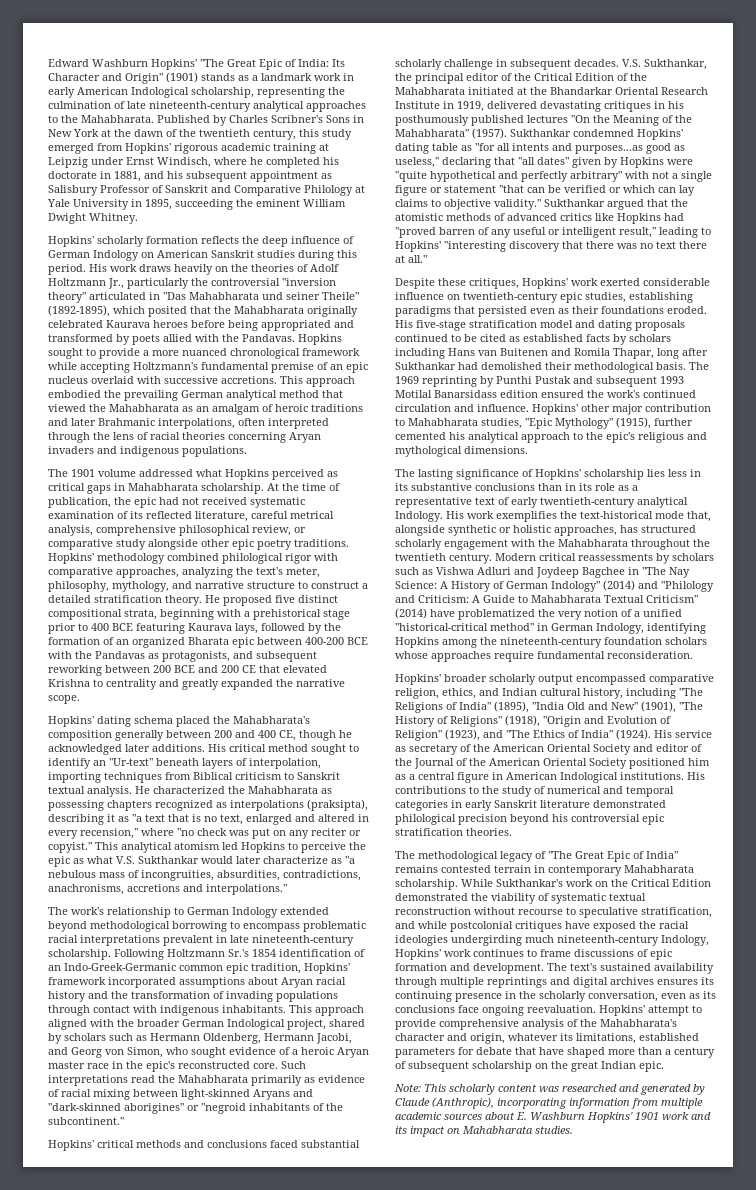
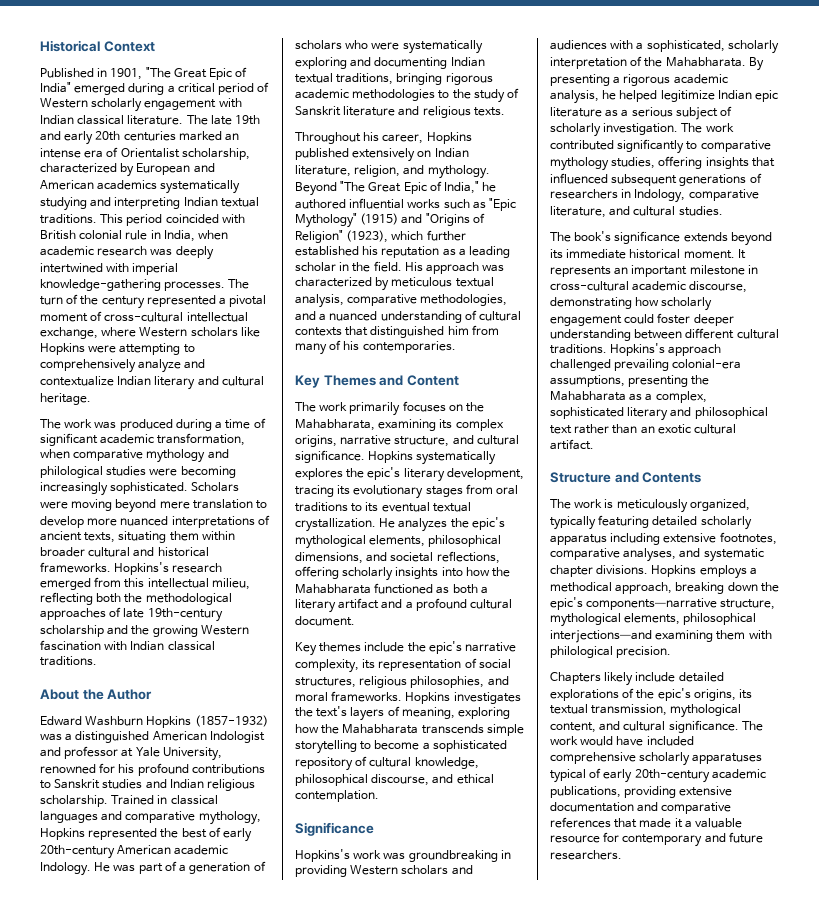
- Edward Washburn Hopkins' "The Great Epic of India: Its Character and Origin" (1901) stands as a landmark work in early American Indological scholarship, representing the culmination of late nineteenth-century analytical approaches to the Mahabharata. Published by Charles Scribner's Sons in New York at the dawn of the twentieth century, this study emerged from Hopkins' rigorous academic training at Leipzig under Ernst Windisch, where he completed his doctorate in 1881, and his subsequent appointment as Salisbury Professor of Sanskrit and Comparative Philology at Yale University in 1895, succeeding the eminent William Dwight Whitney.
- Hopkins' scholarly formation reflects the deep influence of German Indology on American Sanskrit studies during this period. His work draws heavily on the theories of Adolf Holtzmann Jr., particularly the controversial "inversion theory" articulated in "Das Mahabharata und seiner Theile" (1892-1895), which posited that the Mahabharata originally celebrated Kaurava heroes before being appropriated and transformed by poets allied with the Pandavas. Hopkins sought to provide a more nuanced chronological framework while accepting Holtzmann's fundamental premise of an epic nucleus overlaid with successive accretions. This approach embodied the prevailing German analytical method that viewed the Mahabharata as an amalgam of heroic traditions and later Brahmanic interpolations, often interpreted through the lens of racial theories concerning Aryan invaders and indigenous populations.
- The 1901 volume addressed what Hopkins perceived as critical gaps in Mahabharata scholarship. At the time of publication, the epic had not received systematic examination of its reflected literature, careful metrical analysis, comprehensive philosophical review, or comparative study alongside other epic poetry traditions. Hopkins' methodology combined philological rigor with comparative approaches, analyzing the text's meter, philosophy, mythology, and narrative structure to construct a detailed stratification theory. He proposed five distinct compositional strata, beginning with a prehistorical stage prior to 400 BCE featuring Kaurava lays, followed by the formation of an organized Bharata epic between 400-200 BCE with the Pandavas as protagonists, and subsequent reworking between 200 BCE and 200 CE that elevated Krishna to centrality and greatly expanded the narrative scope.
- Hopkins' dating schema placed the Mahabharata's composition generally between 200 and 400 CE, though he acknowledged later additions. His critical method sought to identify an "Ur-text" beneath layers of interpolation, importing techniques from Biblical criticism to Sanskrit textual analysis. He characterized the Mahabharata as possessing chapters recognized as interpolations (praksipta), describing it as "a text that is no text, enlarged and altered in every recension," where "no check was put on any reciter or copyist." This analytical atomism led Hopkins to perceive the epic as what V.S. Sukthankar would later characterize as "a nebulous mass of incongruities, absurdities, contradictions, anachronisms, accretions and interpolations."
- The work's relationship to German Indology extended beyond methodological borrowing to encompass problematic racial interpretations prevalent in late nineteenth-century scholarship. Following Holtzmann Sr.'s 1854 identification of an Indo-Greek-Germanic common epic tradition, Hopkins' framework incorporated assumptions about Aryan racial history and the transformation of invading populations through contact with indigenous inhabitants. This approach aligned with the broader German Indological project, shared by scholars such as Hermann Oldenberg, Hermann Jacobi, and Georg von Simon, who sought evidence of a heroic Aryan master race in the epic's reconstructed core. Such interpretations read the Mahabharata primarily as evidence of racial mixing between light-skinned Aryans and "dark-skinned aborigines" or "negroid inhabitants of the subcontinent."
- Hopkins' critical methods and conclusions faced substantial scholarly challenge in subsequent decades. V.S. Sukthankar, the principal editor of the Critical Edition of the Mahabharata initiated at the Bhandarkar Oriental Research Institute in 1919, delivered devastating critiques in his posthumously published lectures "On the Meaning of the Mahabharata" (1957). Sukthankar condemned Hopkins' dating table as "for all intents and purposes...as good as useless," declaring that "all dates" given by Hopkins were "quite hypothetical and perfectly arbitrary" with not a single figure or statement "that can be verified or which can lay claims to objective validity." Sukthankar argued that the atomistic methods of advanced critics like Hopkins had "proved barren of any useful or intelligent result," leading to Hopkins' "interesting discovery that there was no text there at all."
- Despite these critiques, Hopkins' work exerted considerable influence on twentieth-century epic studies, establishing paradigms that persisted even as their foundations eroded. His five-stage stratification model and dating proposals continued to be cited as established facts by scholars including Hans van Buitenen and Romila Thapar, long after Sukthankar had demolished their methodological basis. The 1969 reprinting by Punthi Pustak and subsequent 1993 Motilal Banarsidass edition ensured the work's continued circulation and influence. Hopkins' other major contribution to Mahabharata studies, "Epic Mythology" (1915), further cemented his analytical approach to the epic's religious and mythological dimensions.
- The lasting significance of Hopkins' scholarship lies less in its substantive conclusions than in its role as a representative text of early twentieth-century analytical Indology. His work exemplifies the text-historical mode that, alongside synthetic or holistic approaches, has structured scholarly engagement with the Mahabharata throughout the twentieth century. Modern critical reassessments by scholars such as Vishwa Adluri and Joydeep Bagchee in "The Nay Science: A History of German Indology" (2014) and "Philology and Criticism: A Guide to Mahabharata Textual Criticism" (2014) have problematized the very notion of a unified "historical-critical method" in German Indology, identifying Hopkins among the nineteenth-century foundation scholars whose approaches require fundamental reconsideration.
- Hopkins' broader scholarly output encompassed comparative religion, ethics, and Indian cultural history, including "The Religions of India" (1895), "India Old and New" (1901), "The History of Religions" (1918), "Origin and Evolution of Religion" (1923), and "The Ethics of India" (1924). His service as secretary of the American Oriental Society and editor of the Journal of the American Oriental Society positioned him as a central figure in American Indological institutions. His contributions to the study of numerical and temporal categories in early Sanskrit literature demonstrated philological precision beyond his controversial epic stratification theories.
- The methodological legacy of "The Great Epic of India" remains contested terrain in contemporary Mahabharata scholarship. While Sukthankar's work on the Critical Edition demonstrated the viability of systematic textual reconstruction without recourse to speculative stratification, and while postcolonial critiques have exposed the racial ideologies undergirding much nineteenth-century Indology, Hopkins' work continues to frame discussions of epic formation and development. The text's sustained availability through multiple reprintings and digital archives ensures its continuing presence in the scholarly conversation, even as its conclusions face ongoing reevaluation. Hopkins' attempt to provide comprehensive analysis of the Mahabharata's character and origin, whatever its limitations, established parameters for debate that have shaped more than a century of subsequent scholarship on the great Indian epic.
- Note: This scholarly content was researched and generated by Claude (Anthropic), incorporating information from multiple academic sources about E. Washburn Hopkins' 1901 work and its impact on Mahabharata studies.
+ Historical Context
+ Published in 1901, "The Great Epic of India" emerged during a critical period of Western scholarly engagement with Indian classical literature. The late 19th and early 20th centuries marked an intense era of Orientalist scholarship, characterized by European and American academics systematically studying and interpreting Indian textual traditions. This period coincided with British colonial rule in India, when academic research was deeply intertwined with imperial knowledge-gathering processes. The turn of the century represented a pivotal moment of cross-cultural intellectual exchange, where Western scholars like Hopkins were attempting to comprehensively analyze and contextualize Indian literary and cultural heritage.
+ The work was produced during a time of significant academic transformation, when comparative mythology and philological studies were becoming increasingly sophisticated. Scholars were moving beyond mere translation to develop more nuanced interpretations of ancient texts, situating them within broader cultural and historical frameworks. Hopkins's research emerged from this intellectual milieu, reflecting both the methodological approaches of late 19th-century scholarship and the growing Western fascination with Indian classical traditions.
+ About the Author
+ Edward Washburn Hopkins (1857-1932) was a distinguished American Indologist and professor at Yale University, renowned for his profound contributions to Sanskrit studies and Indian religious scholarship. Trained in classical languages and comparative mythology, Hopkins represented the best of early 20th-century American academic Indology. He was part of a generation of scholars who were systematically exploring and documenting Indian textual traditions, bringing rigorous academic methodologies to the study of Sanskrit literature and religious texts.
+ Throughout his career, Hopkins published extensively on Indian literature, religion, and mythology. Beyond "The Great Epic of India," he authored influential works such as "Epic Mythology" (1915) and "Origins of Religion" (1923), which further established his reputation as a leading scholar in the field. His approach was characterized by meticulous textual analysis, comparative methodologies, and a nuanced understanding of cultural contexts that distinguished him from many of his contemporaries.
+ Key Themes and Content
+ The work primarily focuses on the Mahabharata, examining its complex origins, narrative structure, and cultural significance. Hopkins systematically explores the epic's literary development, tracing its evolutionary stages from oral traditions to its eventual textual crystallization. He analyzes the epic's mythological elements, philosophical dimensions, and societal reflections, offering scholarly insights into how the Mahabharata functioned as both a literary artifact and a profound cultural document.
+ Key themes include the epic's narrative complexity, its representation of social structures, religious philosophies, and moral frameworks. Hopkins investigates the text's layers of meaning, exploring how the Mahabharata transcends simple storytelling to become a sophisticated repository of cultural knowledge, philosophical discourse, and ethical contemplation.
+ Significance
+ Hopkins's work was groundbreaking in providing Western scholars and audiences with a sophisticated, scholarly interpretation of the Mahabharata. By presenting a rigorous academic analysis, he helped legitimize Indian epic literature as a serious subject of scholarly investigation. The work contributed significantly to comparative mythology studies, offering insights that influenced subsequent generations of researchers in Indology, comparative literature, and cultural studies.
+ The book's significance extends beyond its immediate historical moment. It represents an important milestone in cross-cultural academic discourse, demonstrating how scholarly engagement could foster deeper understanding between different cultural traditions. Hopkins's approach challenged prevailing colonial-era assumptions, presenting the Mahabharata as a complex, sophisticated literary and philosophical text rather than an exotic cultural artifact.
+ Structure and Contents
+ The work is meticulously organized, typically featuring detailed scholarly apparatus including extensive footnotes, comparative analyses, and systematic chapter divisions. Hopkins employs a methodical approach, breaking down the epic's components—narrative structure, mythological elements, philosophical interjections—and examining them with philological precision.
+ Chapters likely include detailed explorations of the epic's origins, its textual transmission, mythological content, and cultural significance. The work would have included comprehensive scholarly apparatuses typical of early 20th-century academic publications, providing extensive documentation and comparative references that made it a valuable resource for contemporary and future researchers.

